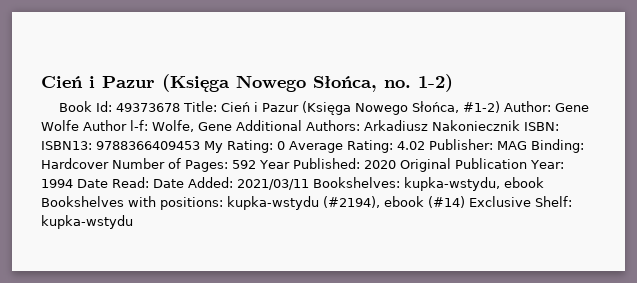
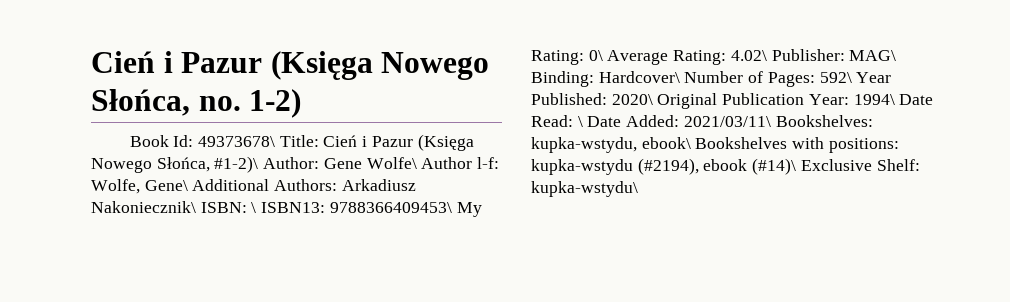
- Book Id: 49373678 Title: Cień i Pazur (Księga Nowego Słońca, #1-2) Author: Gene Wolfe Author l-f: Wolfe, Gene Additional Authors: Arkadiusz Nakoniecznik ISBN: ISBN13: 9788366409453 My Rating: 0 Average Rating: 4.02 Publisher: MAG Binding: Hardcover Number of Pages: 592 Year Published: 2020 Original Publication Year: 1994 Date Read: Date Added: 2021/03/11 Bookshelves: kupka-wstydu, ebook Bookshelves with positions: kupka-wstydu (#2194), ebook (#14) Exclusive Shelf: kupka-wstydu
+ Book Id: 49373678\ Title: Cień i Pazur (Księga Nowego Słońca, #1-2)\ Author: Gene Wolfe\ Author l-f: Wolfe, Gene\ Additional Authors: Arkadiusz Nakoniecznik\ ISBN: \ ISBN13: 9788366409453\ My Rating: 0\ Average Rating: 4.02\ Publisher: MAG\ Binding: Hardcover\ Number of Pages: 592\ Year Published: 2020\ Original Publication Year: 1994\ Date Read: \ Date Added: 2021/03/11\ Bookshelves: kupka-wstydu, ebook\ Bookshelves with positions: kupka-wstydu (#2194), ebook (#14)\ Exclusive Shelf: kupka-wstydu\

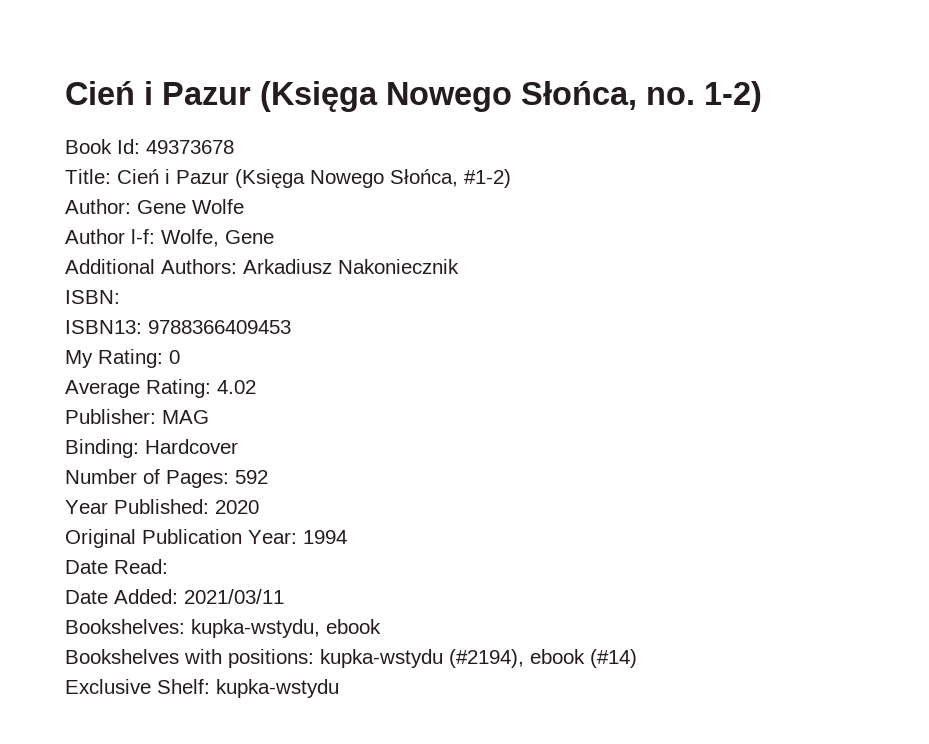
- Book Id: 49373678\ Title: Cień i Pazur (Księga Nowego Słońca, #1-2)\ Author: Gene Wolfe\ Author l-f: Wolfe, Gene\ Additional Authors: Arkadiusz Nakoniecznik\ ISBN: \ ISBN13: 9788366409453\ My Rating: 0\ Average Rating: 4.02\ Publisher: MAG\ Binding: Hardcover\ Number of Pages: 592\ Year Published: 2020\ Original Publication Year: 1994\ Date Read: \ Date Added: 2021/03/11\ Bookshelves: kupka-wstydu, ebook\ Bookshelves with positions: kupka-wstydu (#2194), ebook (#14)\ Exclusive Shelf: kupka-wstydu\
+ Book Id: 49373678
+ Title: Cień i Pazur (Księga Nowego Słońca, #1-2)
+ Author: Gene Wolfe
+ Author l-f: Wolfe, Gene
+ Additional Authors: Arkadiusz Nakoniecznik
+ ISBN:
+ ISBN13: 9788366409453
+ My Rating: 0
+ Average Rating: 4.02
+ Publisher: MAG
+ Binding: Hardcover
+ Number of Pages: 592
+ Year Published: 2020
+ Original Publication Year: 1994
+ Date Read:
+ Date Added: 2021/03/11
+ Bookshelves: kupka-wstydu, ebook
+ Bookshelves with positions: kupka-wstydu (#2194), ebook (#14)
+ Exclusive Shelf: kupka-wstydu

